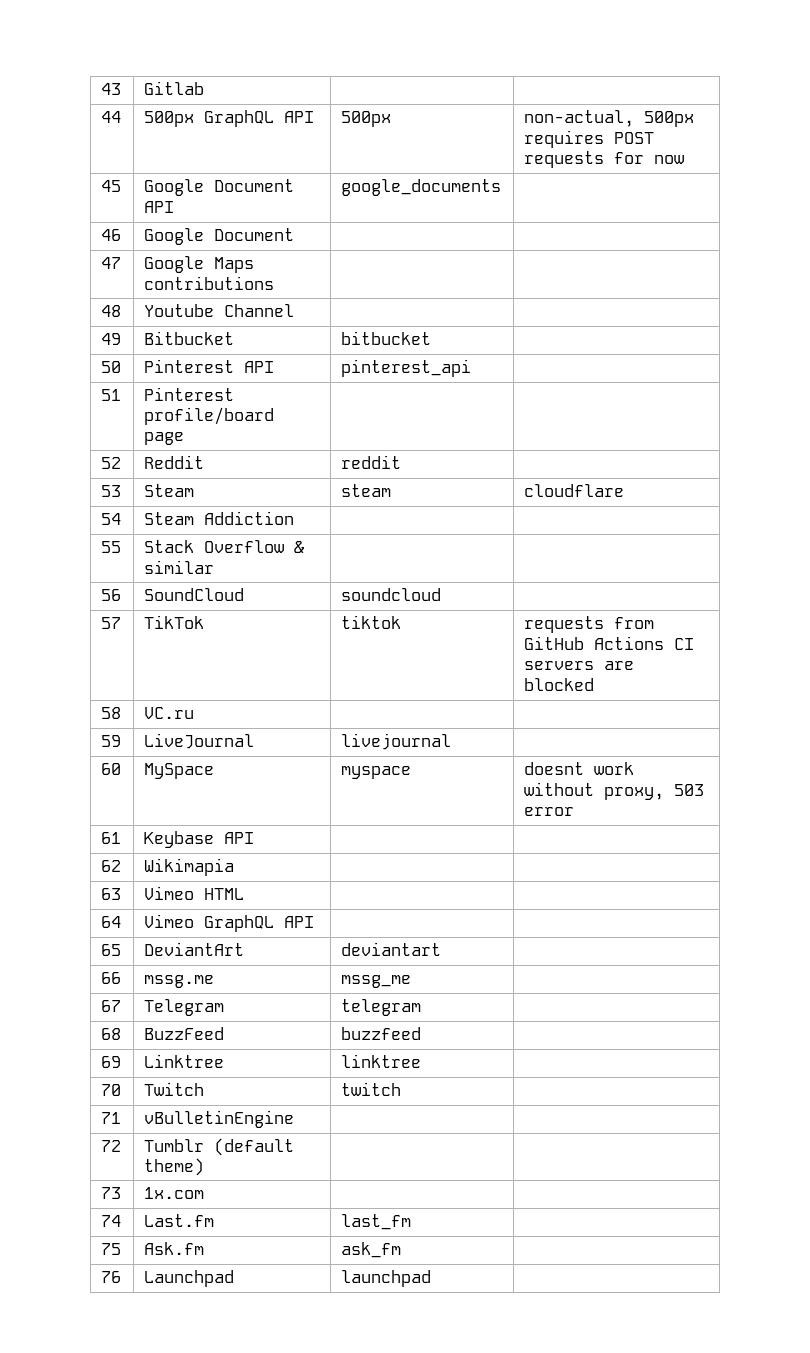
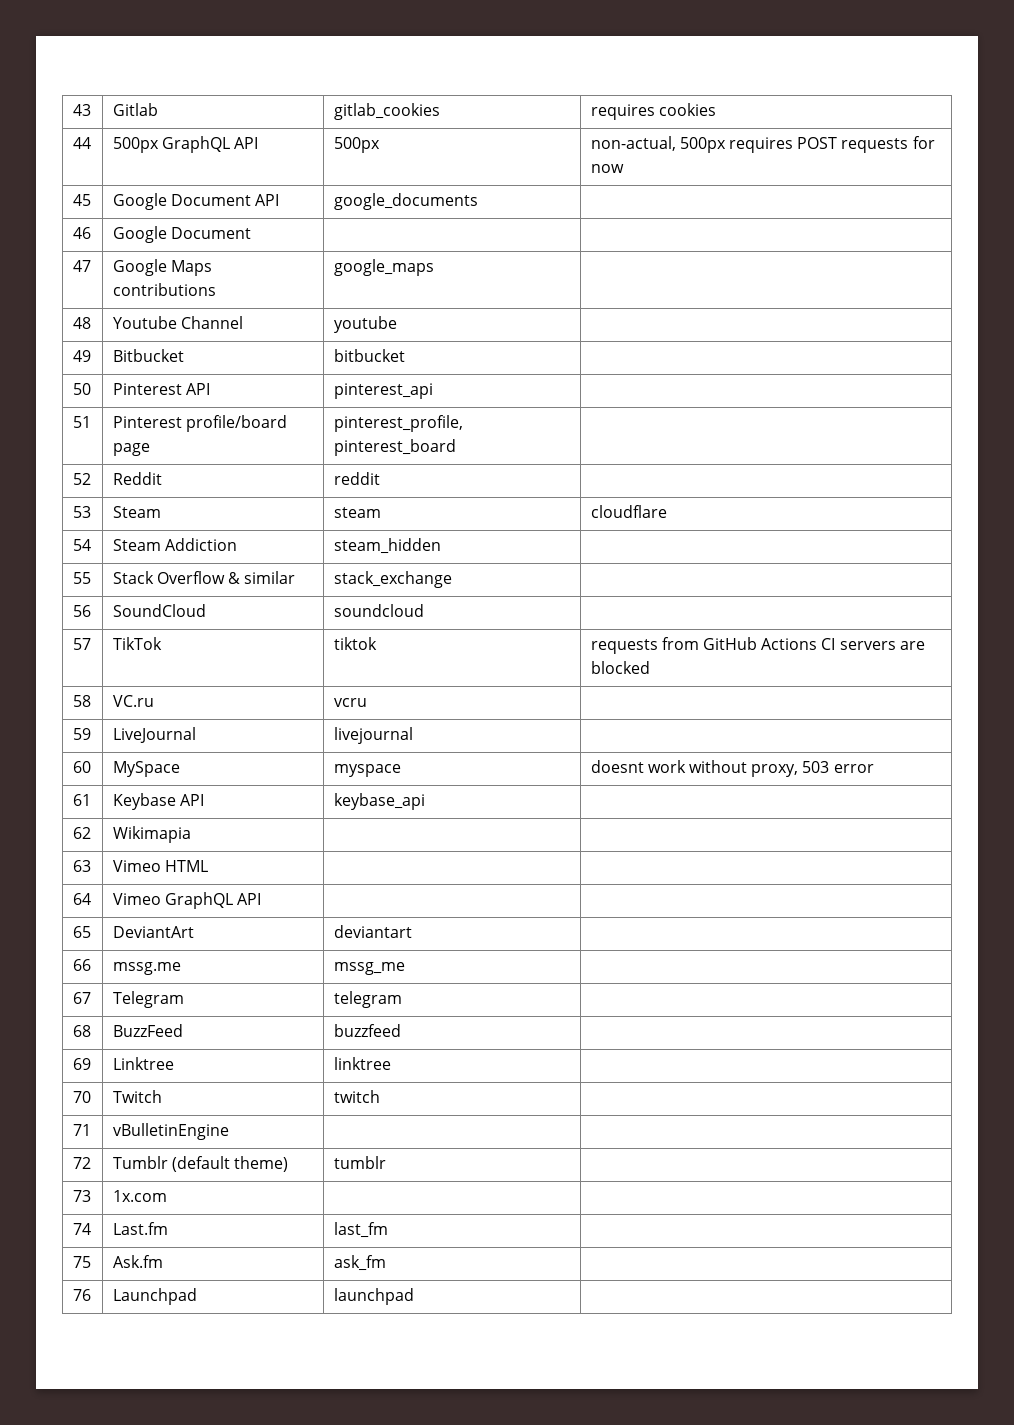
- 43 | Gitlab | |
+ 43 | Gitlab | gitlab_cookies | requires cookies
- 47 | Google Maps contributions | |
+ 47 | Google Maps contributions | google_maps |
- 48 | Youtube Channel | |
+ 48 | Youtube Channel | youtube |
- 51 | Pinterest profile/board page | |
+ 51 | Pinterest profile/board page | pinterest_profile, pinterest_board |
- 54 | Steam Addiction | |
+ 54 | Steam Addiction | steam_hidden |
- 55 | Stack Overflow & similar | |
+ 55 | Stack Overflow & similar | stack_exchange |
- 58 | VC.ru | |
+ 58 | VC.ru | vcru |
- 61 | Keybase API | |
+ 61 | Keybase API | keybase_api |
- 72 | Tumblr (default theme) | |
+ 72 | Tumblr (default theme) | tumblr |

